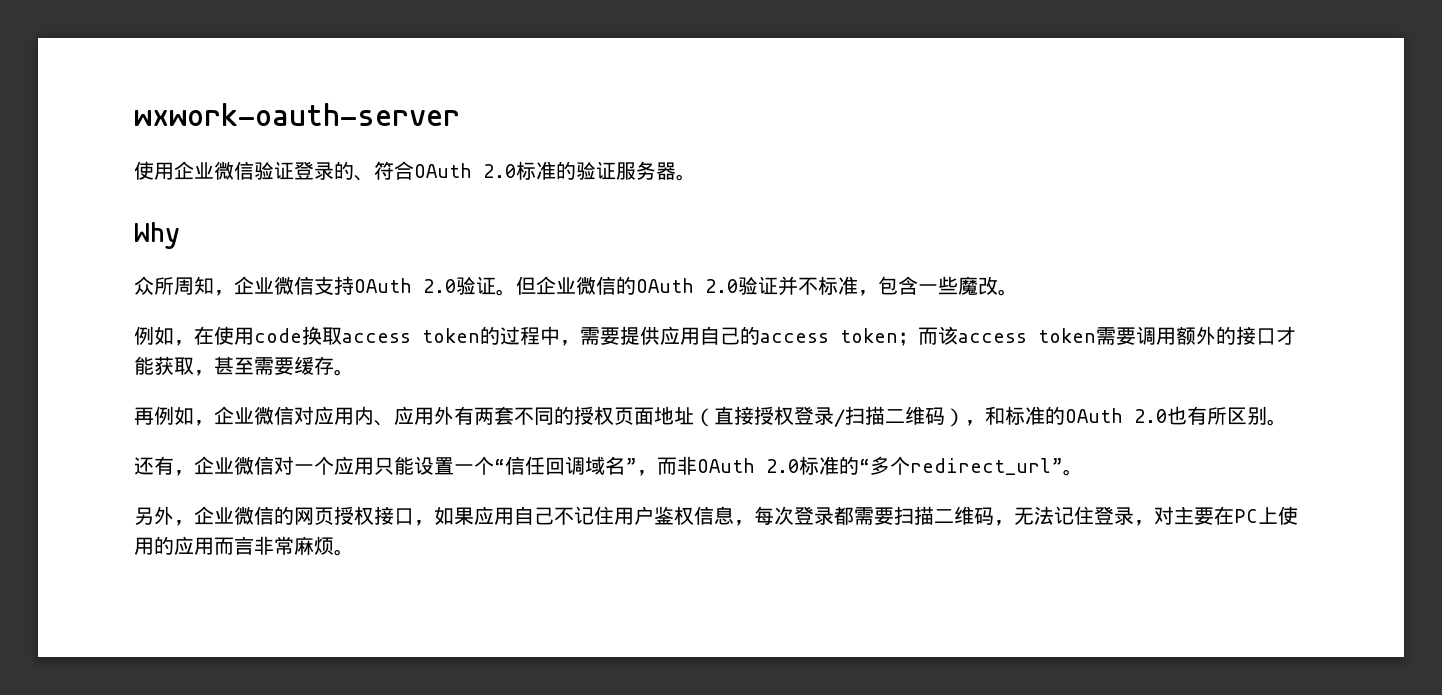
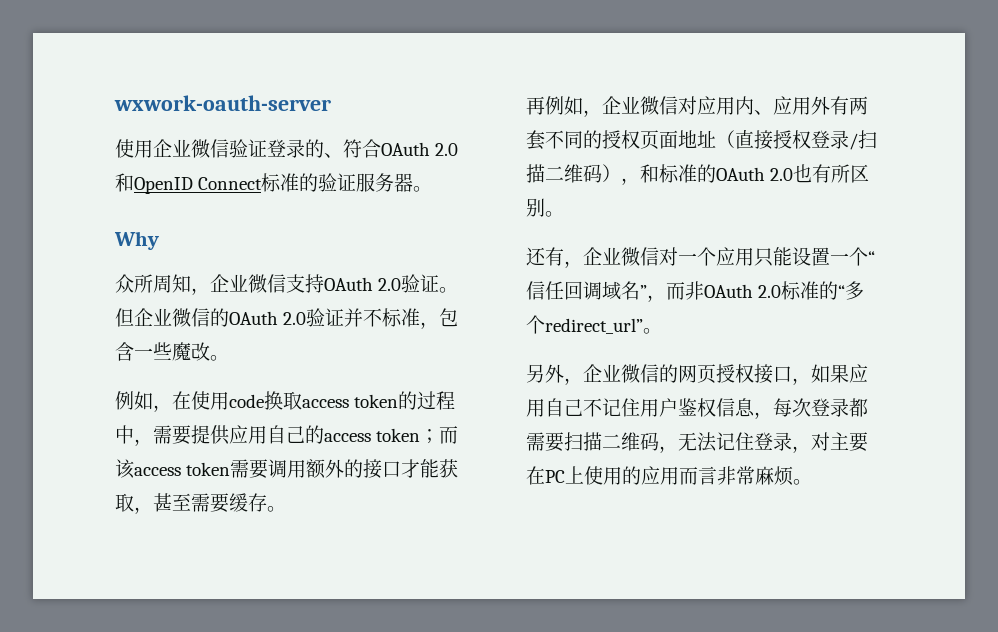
- 使用企业微信验证登录的、符合OAuth 2.0标准的验证服务器。
+ 使用企业微信验证登录的、符合OAuth 2.0和OpenID Connect标准的验证服务器。

